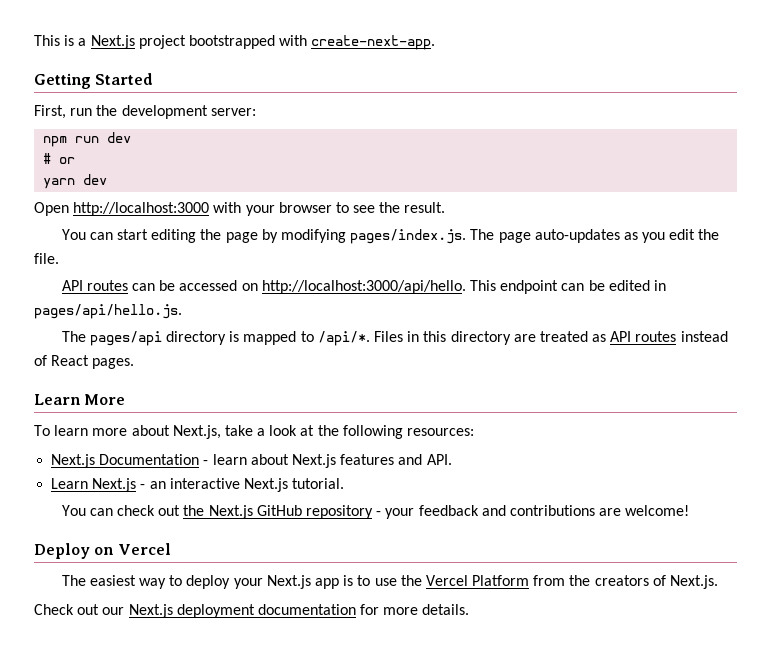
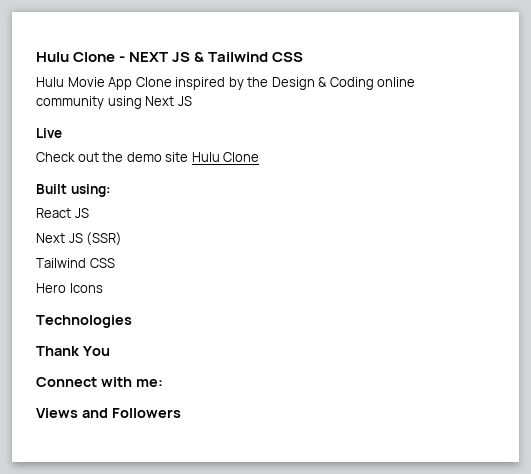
- This is a Next.js project bootstrapped with create-next-app.
- Getting Started
- First, run the development server:
- npm run dev
- # or
- yarn dev
- Open http://localhost:3000 with your browser to see the result.
- You can start editing the page by modifying pages/index.js. The page auto-updates as you edit the file.
- API routes can be accessed on http://localhost:3000/api/hello. This endpoint can be edited in pages/api/hello.js.
- The pages/api directory is mapped to /api/*. Files in this directory are treated as API routes instead of React pages.
- Learn More
- To learn more about Next.js, take a look at the following resources:
- Next.js Documentation - learn about Next.js features and API.
- Learn Next.js - an interactive Next.js tutorial.
- You can check out the Next.js GitHub repository - your feedback and contributions are welcome!
- Deploy on Vercel
- The easiest way to deploy your Next.js app is to use the Vercel Platform from the creators of Next.js.
- Check out our Next.js deployment documentation for more details.
+ Hulu Clone - NEXT JS & Tailwind CSS
+ Hulu Movie App Clone inspired by the Design & Coding online community using Next JS
+ Live
+ Check out the demo site Hulu Clone
+ Built using:
+ React JS
+ Next JS (SSR)
+ Tailwind CSS
+ Hero Icons
+ Technologies
+ Thank You
+ Connect with me:
+ Views and Followers

